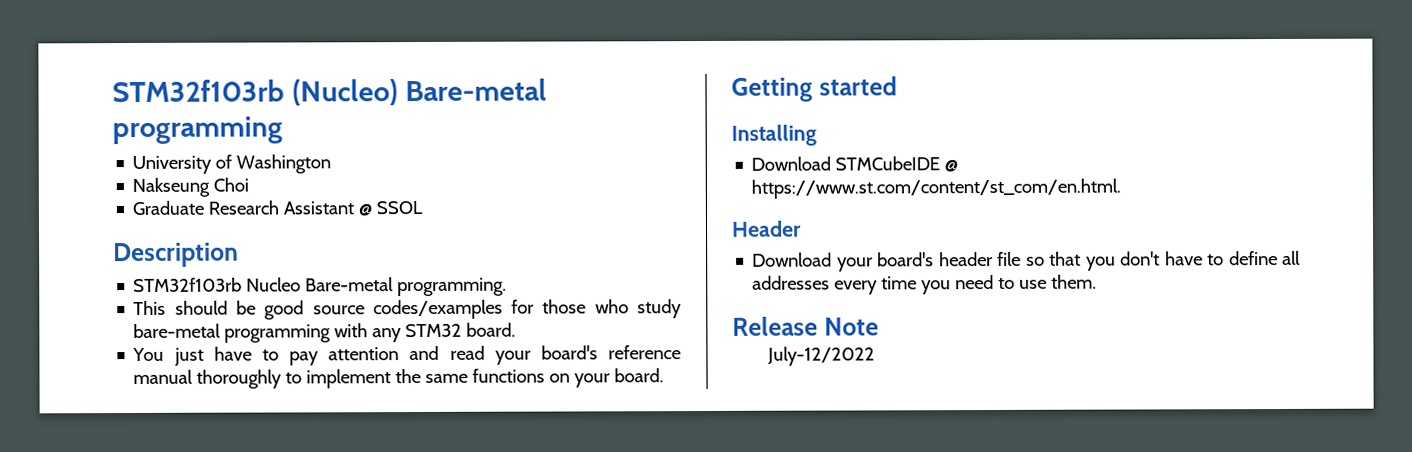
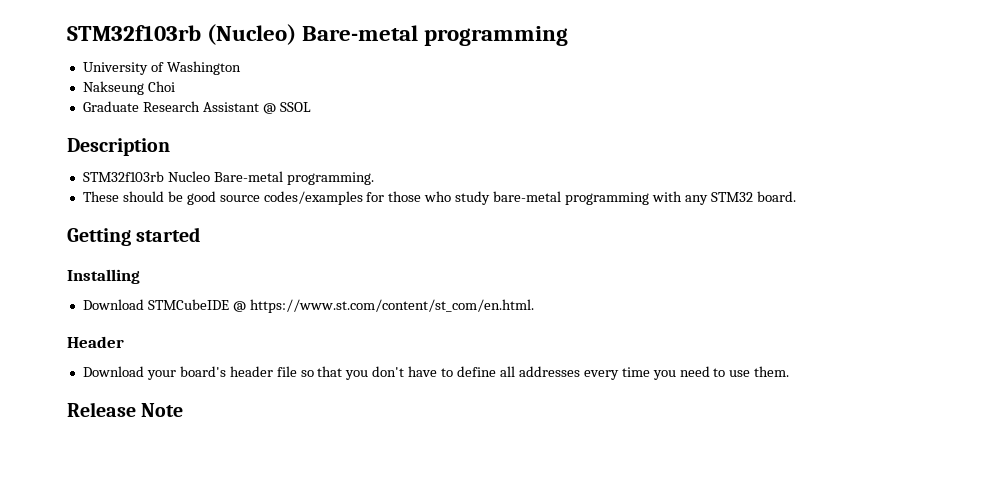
- This should be good source codes/examples for those who study bare-metal programming with any STM32 board.
+ These should be good source codes/examples for those who study bare-metal programming with any STM32 board.
- You just have to pay attention and read your board's reference manual thoroughly to implement the same functions on your board.
- July-12/2022

